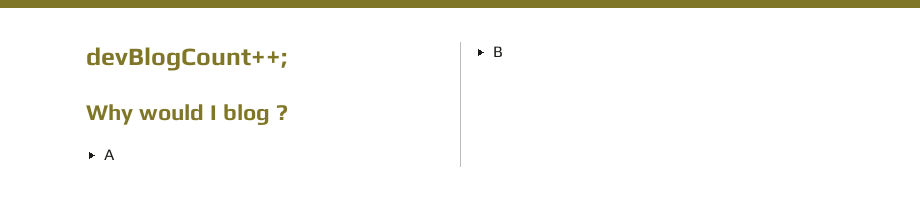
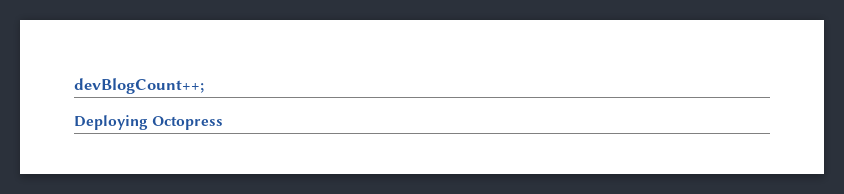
- Why would I blog ?
- A
- B
+ Deploying Octopress

